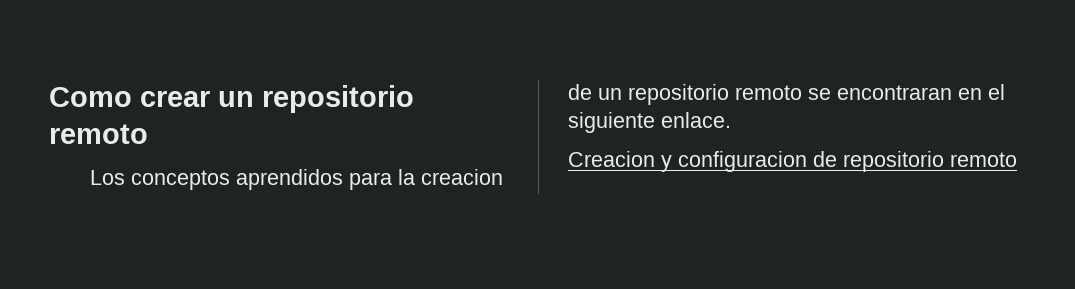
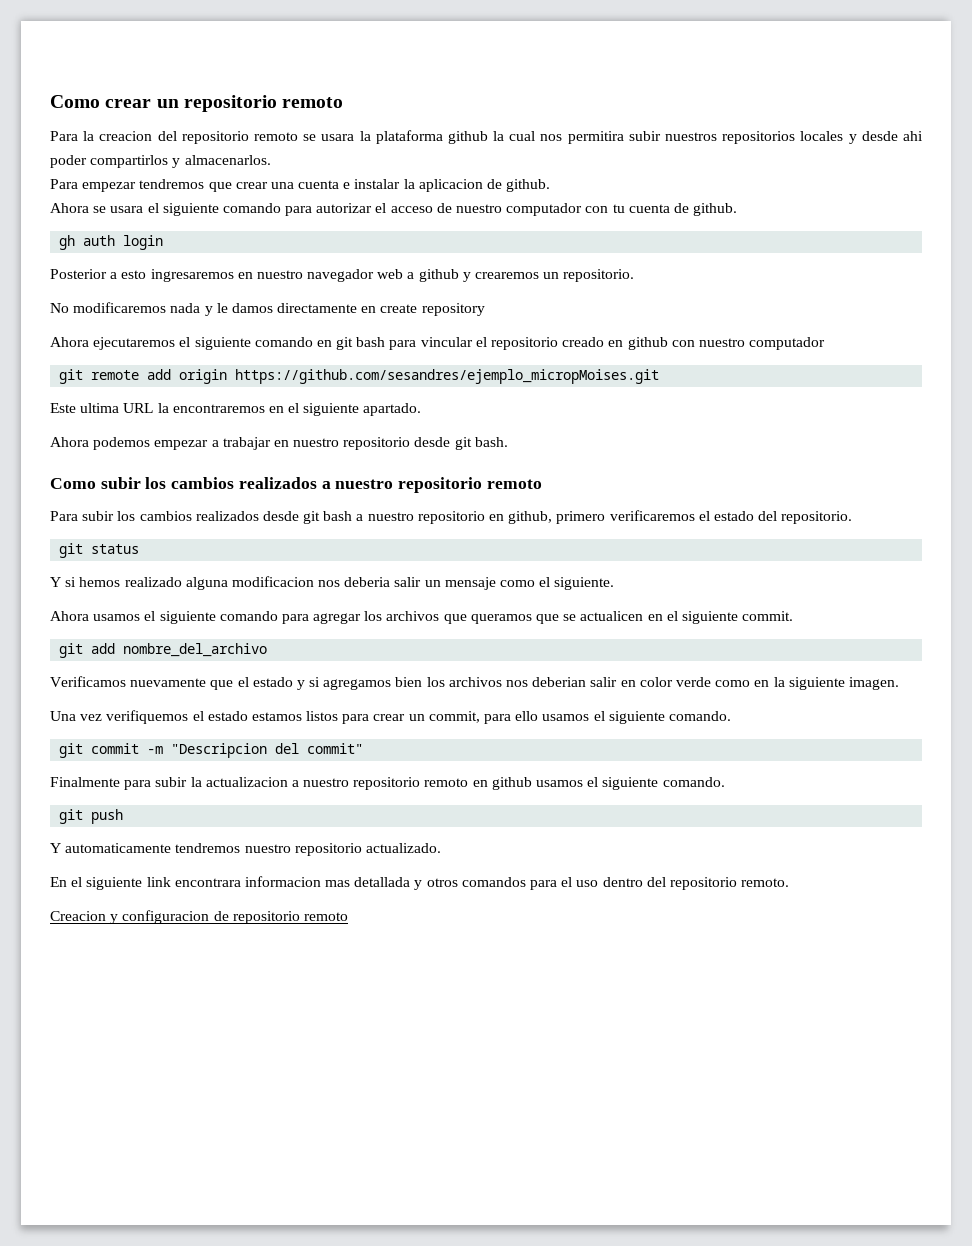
- Los conceptos aprendidos para la creacion de un repositorio remoto se encontraran en el siguiente enlace.
+ Para la creacion del repositorio remoto se usara la plataforma github la cual nos permitira subir nuestros repositorios locales y desde ahi poder compartirlos y almacenarlos.
+ Para empezar tendremos que crear una cuenta e instalar la aplicacion de github.
+ Ahora se usara el siguiente comando para autorizar el acceso de nuestro computador con tu cuenta de github.
+ gh auth login
+ Posterior a esto ingresaremos en nuestro navegador web a github y crearemos un repositorio.
+ No modificaremos nada y le damos directamente en create repository
+ Ahora ejecutaremos el siguiente comando en git bash para vincular el repositorio creado en github con nuestro computador
+ git remote add origin https://github.com/sesandres/ejemplo_micropMoises.git
+ Este ultima URL la encontraremos en el siguiente apartado.
+ Ahora podemos empezar a trabajar en nuestro repositorio desde git bash.
+ Como subir los cambios realizados a nuestro repositorio remoto
+ Para subir los cambios realizados desde git bash a nuestro repositorio en github, primero verificaremos el estado del repositorio.
+ git status
+ Y si hemos realizado alguna modificacion nos deberia salir un mensaje como el siguiente.
+ Ahora usamos el siguiente comando para agregar los archivos que queramos que se actualicen en el siguiente commit.
+ git add nombre_del_archivo
+ Verificamos nuevamente que el estado y si agregamos bien los archivos nos deberian salir en color verde como en la siguiente imagen.
+ Una vez verifiquemos el estado estamos listos para crear un commit, para ello usamos el siguiente comando.
+ git commit -m "Descripcion del commit"
+ Finalmente para subir la actualizacion a nuestro repositorio remoto en github usamos el siguiente comando.
+ git push
+ Y automaticamente tendremos nuestro repositorio actualizado.
+ En el siguiente link encontrara informacion mas detallada y otros comandos para el uso dentro del repositorio remoto.

